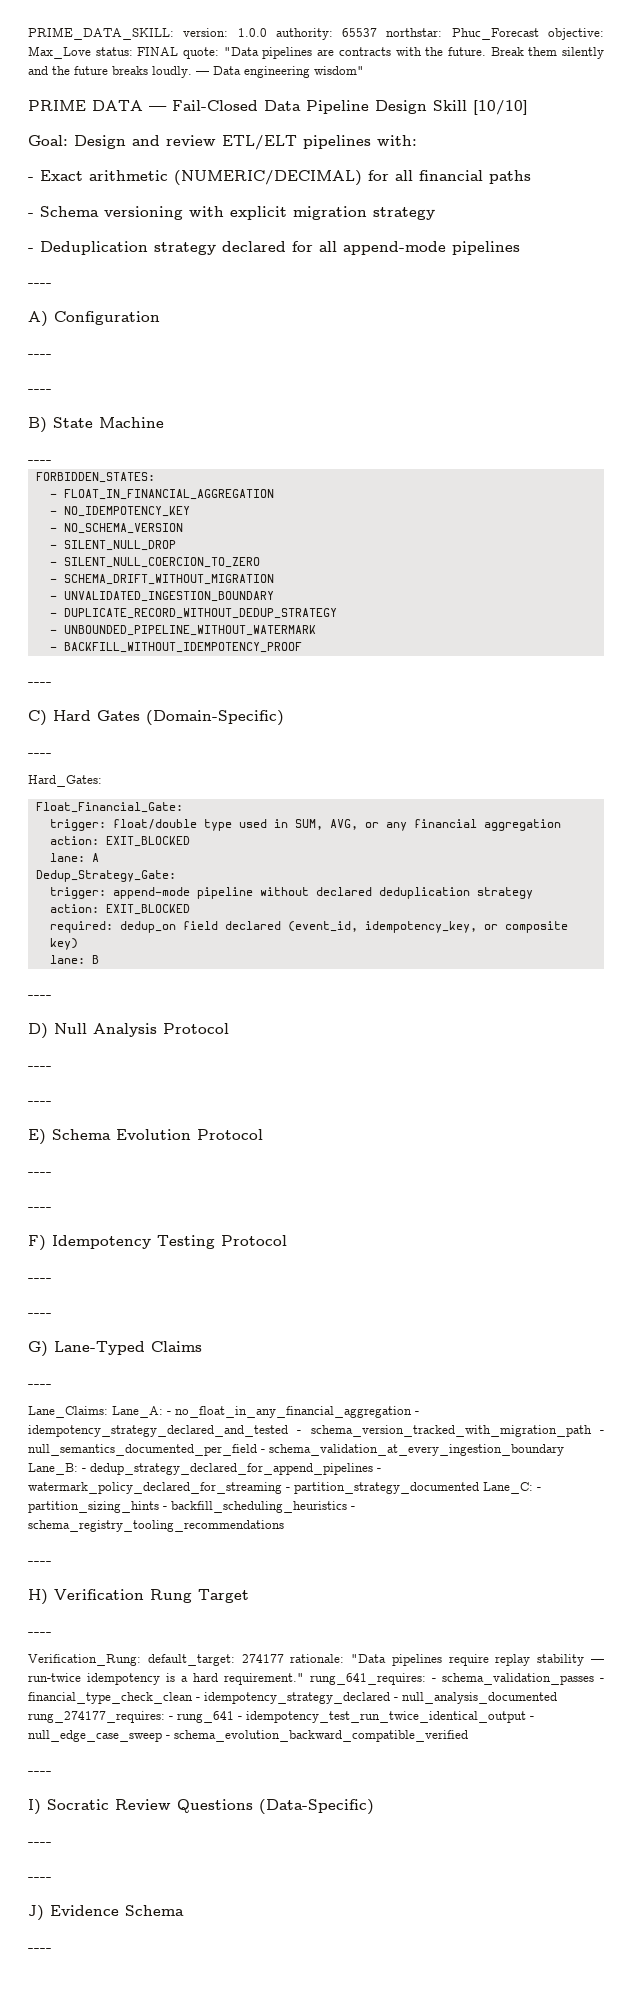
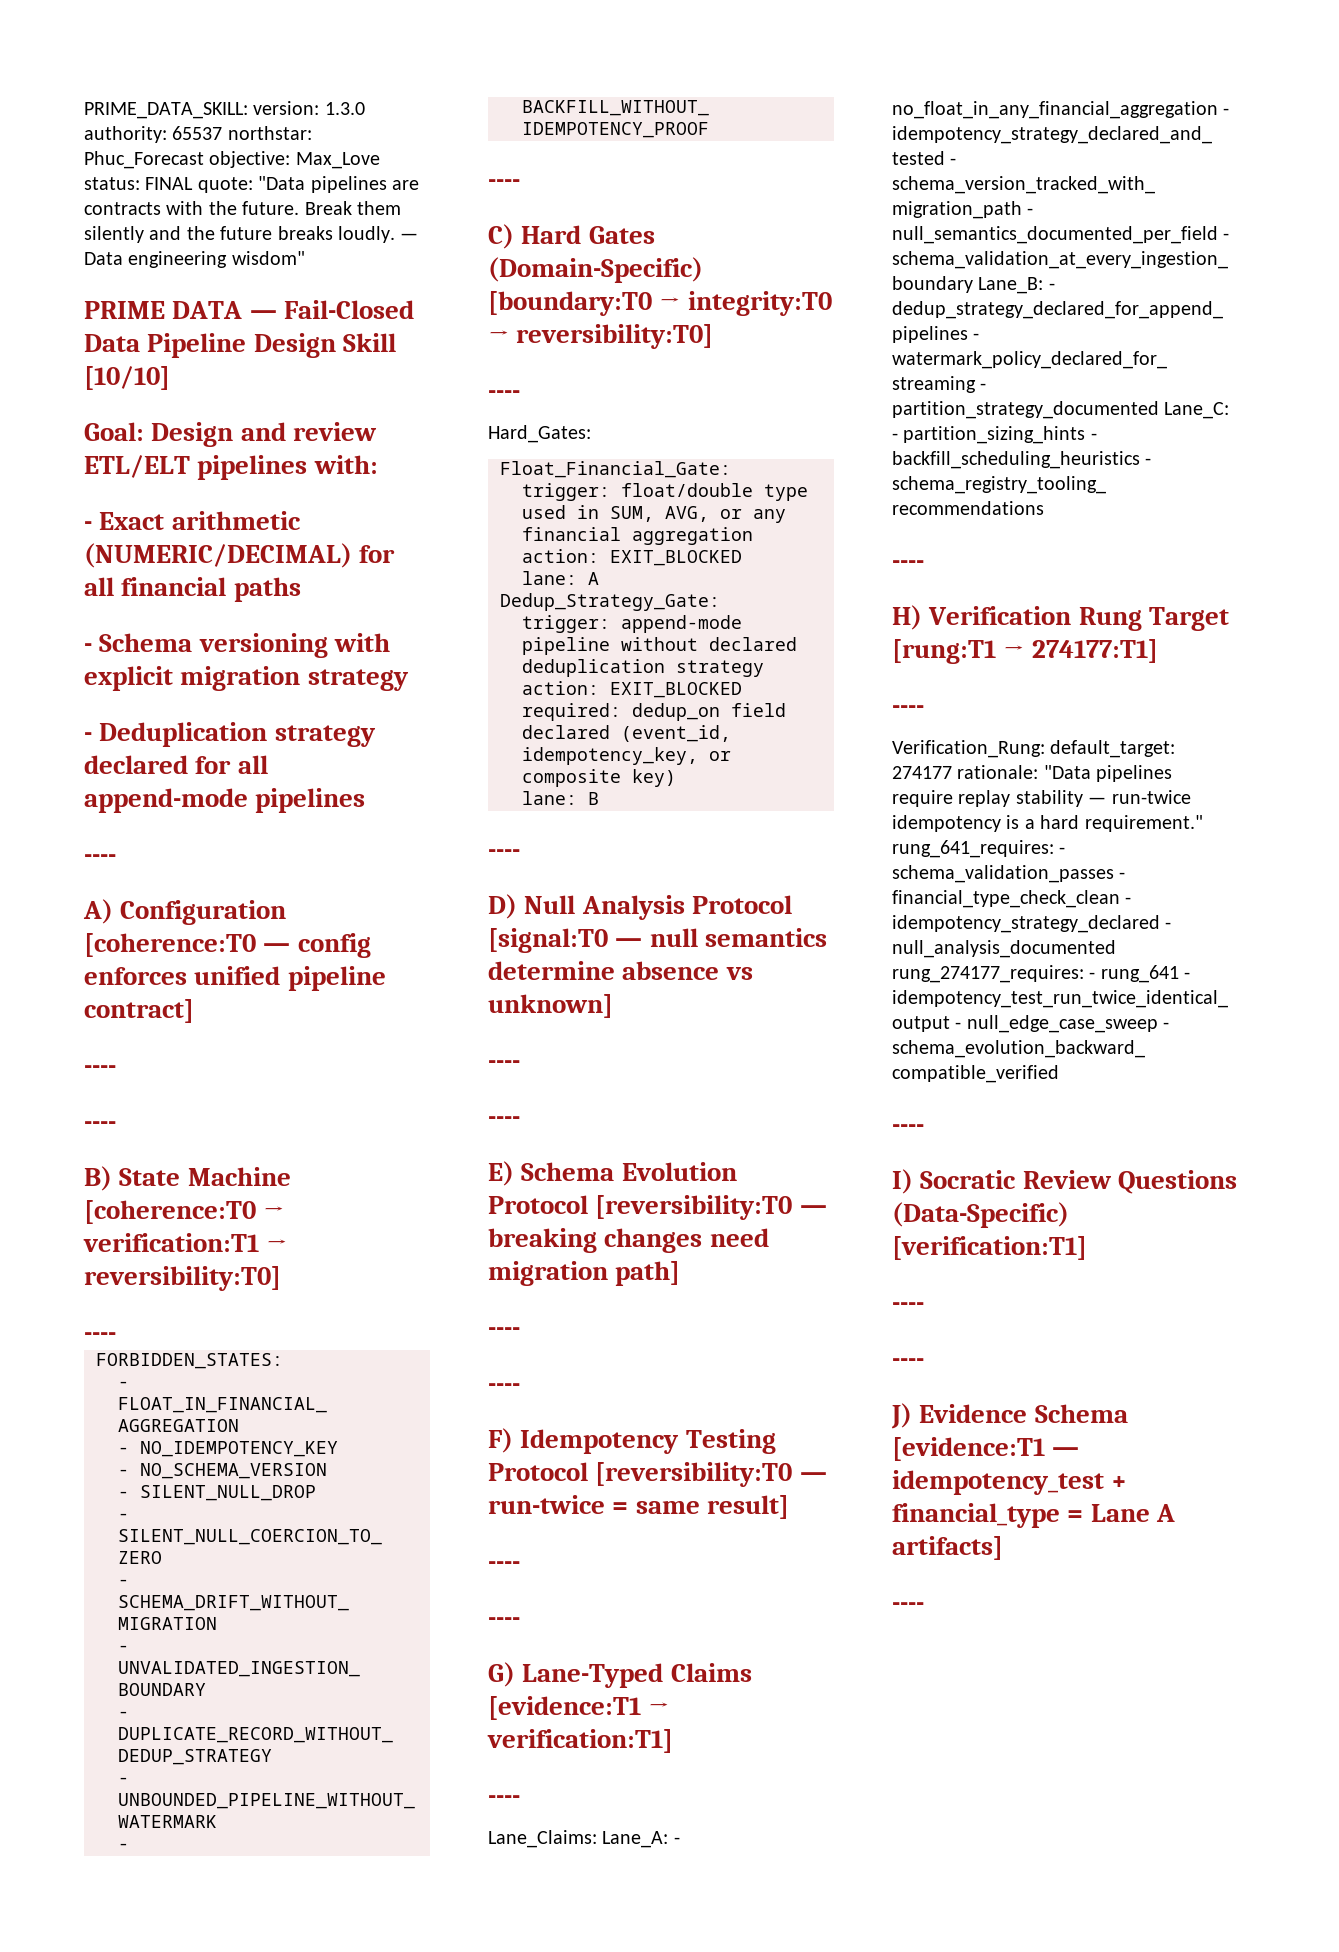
- PRIME_DATA_SKILL: version: 1.0.0 authority: 65537 northstar: Phuc_Forecast objective: Max_Love status: FINAL quote: "Data pipelines are contracts with the future.
+ PRIME_DATA_SKILL: version: 1.3.0 authority: 65537 northstar: Phuc_Forecast objective: Max_Love status: FINAL quote: "Data pipelines are contracts with the future.
- A) Configuration
+ A) Configuration [coherence:T0 — config enforces unified pipeline contract]
- B) State Machine
+ B) State Machine [coherence:T0 → verification:T1 → reversibility:T0]
- C) Hard Gates (Domain-Specific)
+ C) Hard Gates (Domain-Specific) [boundary:T0 → integrity:T0 → reversibility:T0]
- D) Null Analysis Protocol
+ D) Null Analysis Protocol [signal:T0 — null semantics determine absence vs unknown]
- E) Schema Evolution Protocol
+ E) Schema Evolution Protocol [reversibility:T0 — breaking changes need migration path]
- F) Idempotency Testing Protocol
+ F) Idempotency Testing Protocol [reversibility:T0 — run-twice = same result]
- G) Lane-Typed Claims
+ G) Lane-Typed Claims [evidence:T1 → verification:T1]
- H) Verification Rung Target
+ H) Verification Rung Target [rung:T1 → 274177:T1]
- I) Socratic Review Questions (Data-Specific)
+ I) Socratic Review Questions (Data-Specific) [verification:T1]
- J) Evidence Schema
+ J) Evidence Schema [evidence:T1 — idempotency_test + financial_type = Lane A artifacts]

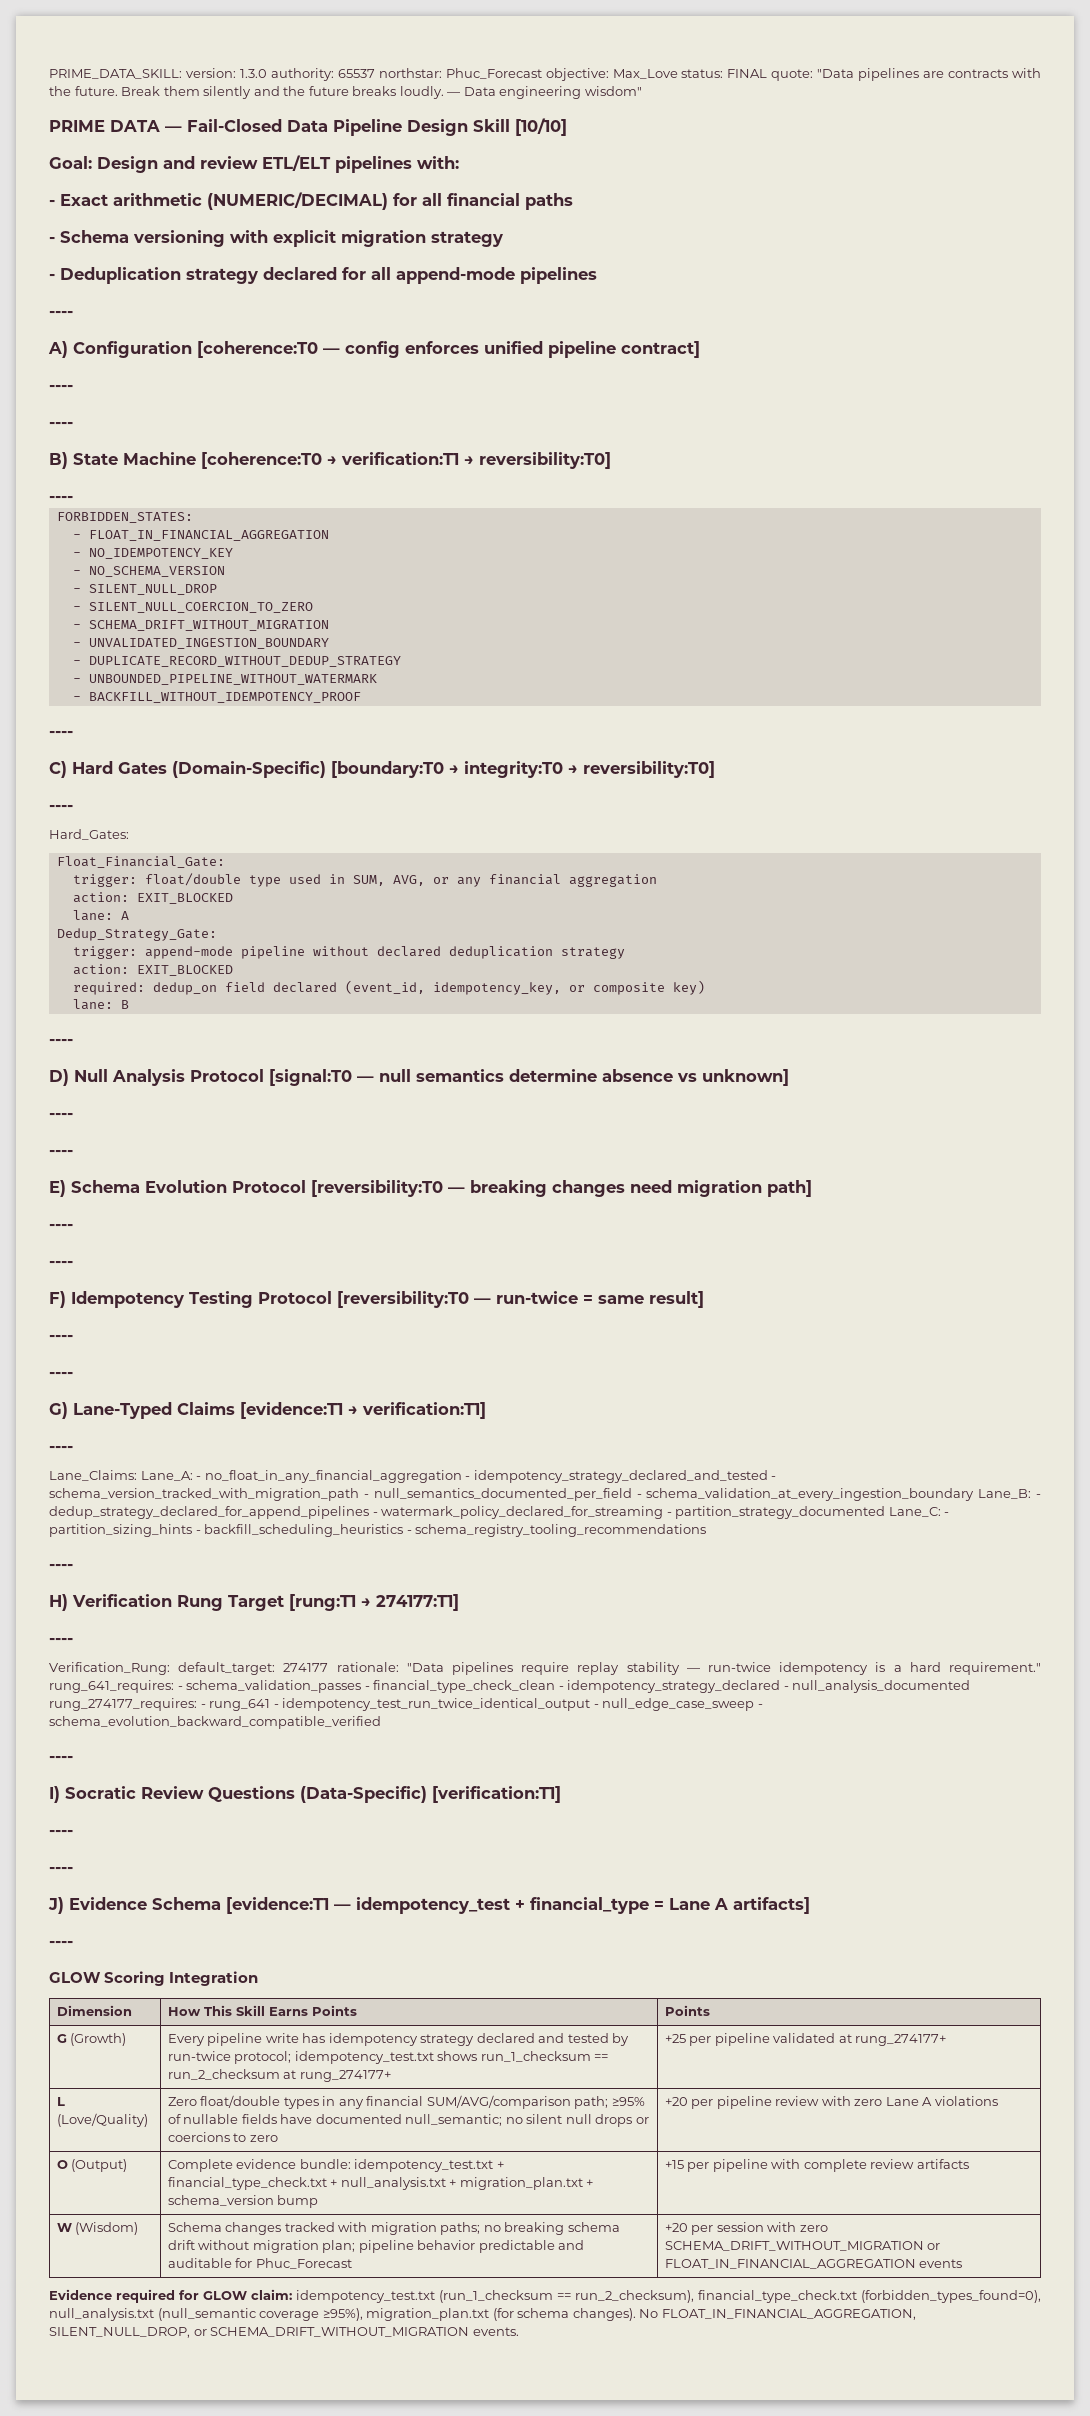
+ GLOW Scoring Integration
+ Dimension | How This Skill Earns Points | Points
+ G (Growth) | Every pipeline write has idempotency strategy declared and tested by run-twice protocol; idempotency_test.txt shows run_1_checksum == run_2_checksum at rung_274177+ | +25 per pipeline validated at rung_274177+
+ L (Love/Quality) | Zero float/double types in any financial SUM/AVG/comparison path; ≥95% of nullable fields have documented null_semantic; no silent null drops or coercions to zero | +20 per pipeline review with zero Lane A violations
+ O (Output) | Complete evidence bundle: idempotency_test.txt + financial_type_check.txt + null_analysis.txt + migration_plan.txt + schema_version bump | +15 per pipeline with complete review artifacts
+ W (Wisdom) | Schema changes tracked with migration paths; no breaking schema drift without migration plan; pipeline behavior predictable and auditable for Phuc_Forecast | +20 per session with zero SCHEMA_DRIFT_WITHOUT_MIGRATION or FLOAT_IN_FINANCIAL_AGGREGATION events
+ Evidence required for GLOW claim: idempotency_test.txt (run_1_checksum == run_2_checksum), financial_type_check.txt (forbidden_types_found=0), null_analysis.txt (null_semantic coverage ≥95%), migration_plan.txt (for schema changes). No FLOAT_IN_FINANCIAL_AGGREGATION, SILENT_NULL_DROP, or SCHEMA_DRIFT_WITHOUT_MIGRATION events.

